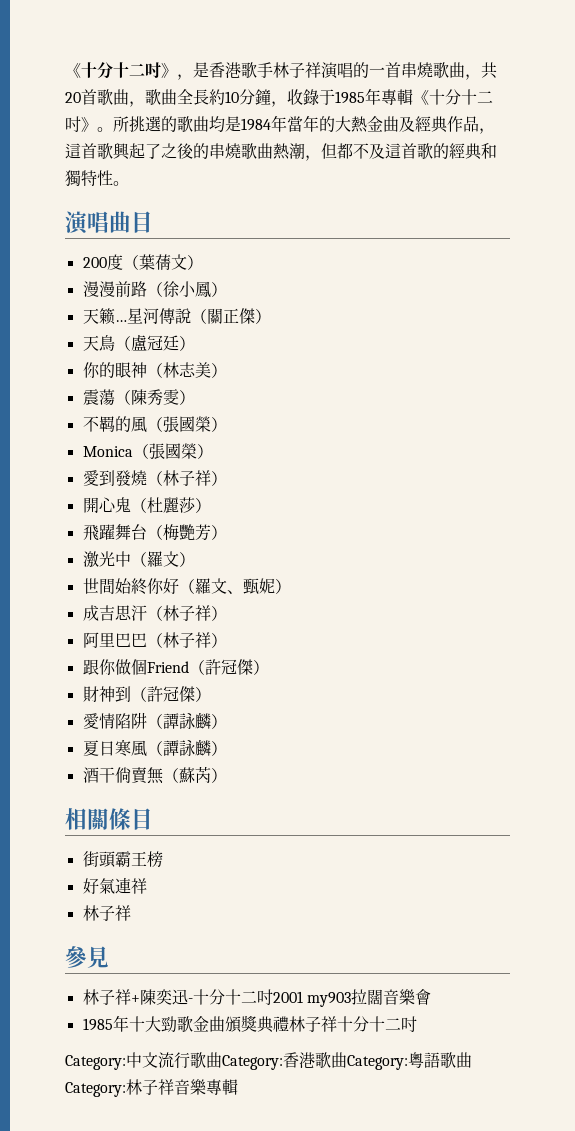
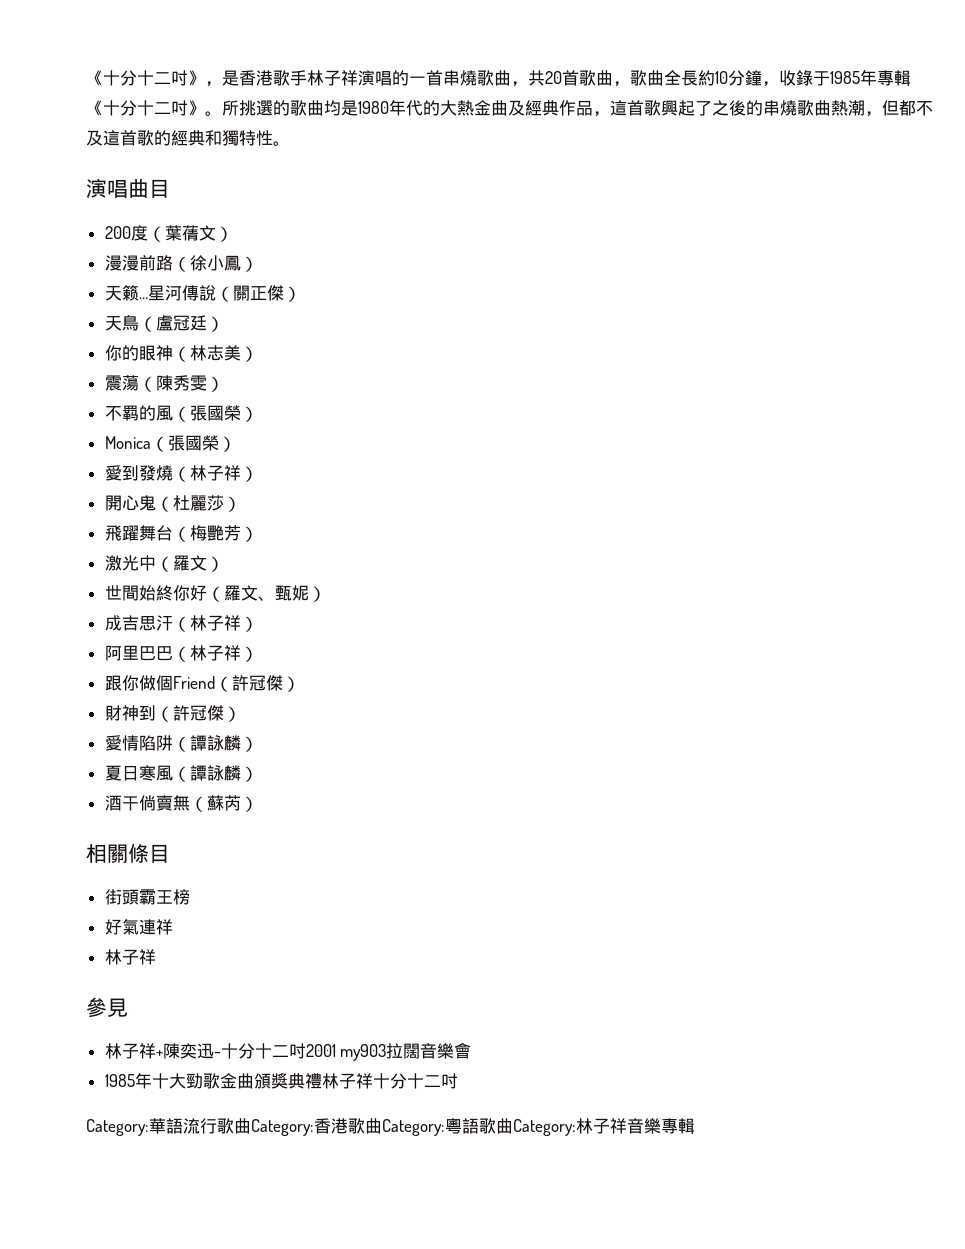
- 所挑選的歌曲均是1984年當年的大熱金曲及經典作品，這首歌興起了之後的串燒歌曲熱潮，但都不及這首歌的經典和獨特性。
+ 所挑選的歌曲均是1980年代的大熱金曲及經典作品，這首歌興起了之後的串燒歌曲熱潮，但都不及這首歌的經典和獨特性。
- Category:中文流行歌曲Category:香港歌曲Category:粵語歌曲Category:林子祥音樂專輯
+ Category:華語流行歌曲Category:香港歌曲Category:粵語歌曲Category:林子祥音樂專輯

